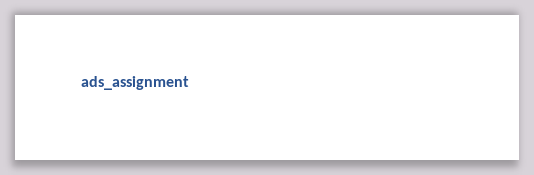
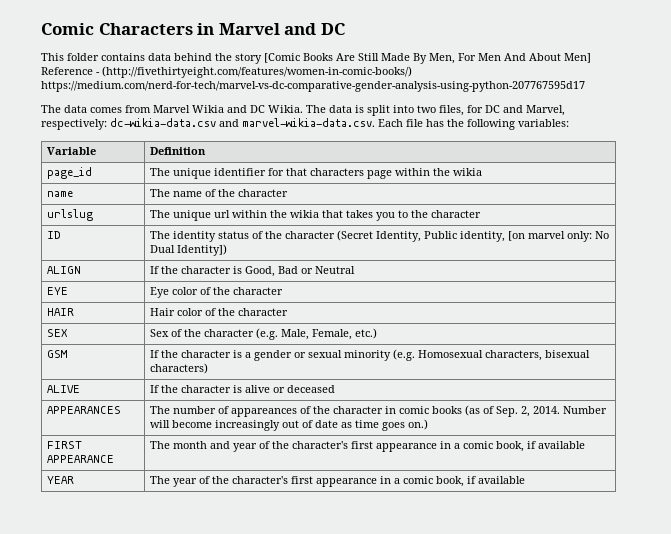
- ads_assignment
+ Comic Characters in Marvel and DC
+ This folder contains data behind the story [Comic Books Are Still Made By Men, For Men And About Men] Reference - (http://fivethirtyeight.com/features/women-in-comic-books/) https://medium.com/nerd-for-tech/marvel-vs-dc-comparative-gender-analysis-using-python-207767595d17
+ The data comes from Marvel Wikia and DC Wikia. The data is split into two files, for DC and Marvel, respectively: dc-wikia-data.csv and marvel-wikia-data.csv. Each file has the following variables:
+ Variable | Definition
+ page_id | The unique identifier for that characters page within the wikia
+ name | The name of the character
+ urlslug | The unique url within the wikia that takes you to the character
+ ID | The identity status of the character (Secret Identity, Public identity, [on marvel only: No Dual Identity])
+ ALIGN | If the character is Good, Bad or Neutral
+ EYE | Eye color of the character
+ HAIR | Hair color of the character
+ SEX | Sex of the character (e.g. Male, Female, etc.)
+ GSM | If the character is a gender or sexual minority (e.g. Homosexual characters, bisexual characters)
+ ALIVE | If the character is alive or deceased
+ APPEARANCES | The number of appareances of the character in comic books (as of Sep. 2, 2014. Number will become increasingly out of date as time goes on.)
+ FIRST APPEARANCE | The month and year of the character's first appearance in a comic book, if available
+ YEAR | The year of the character's first appearance in a comic book, if available

